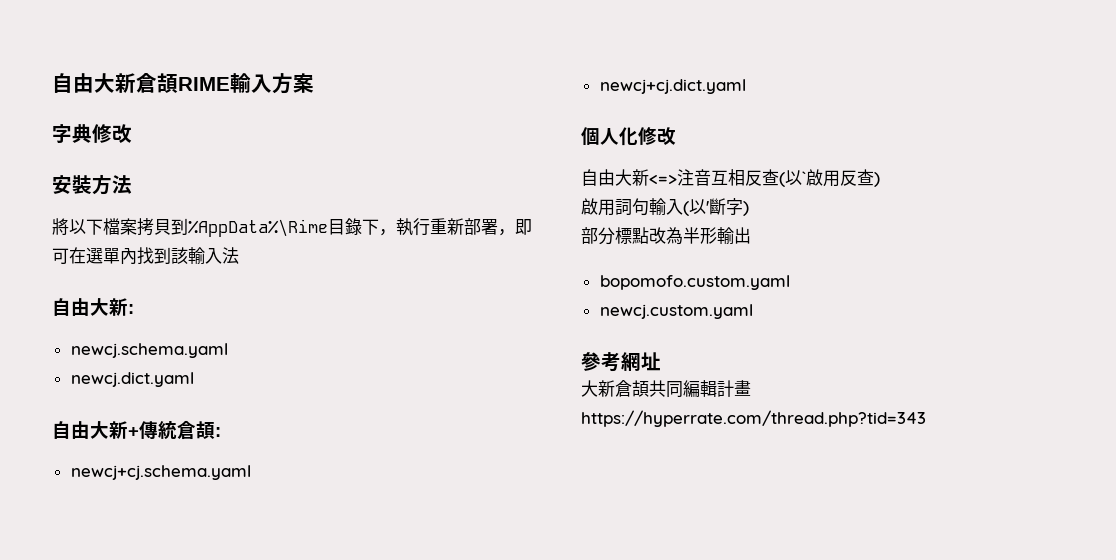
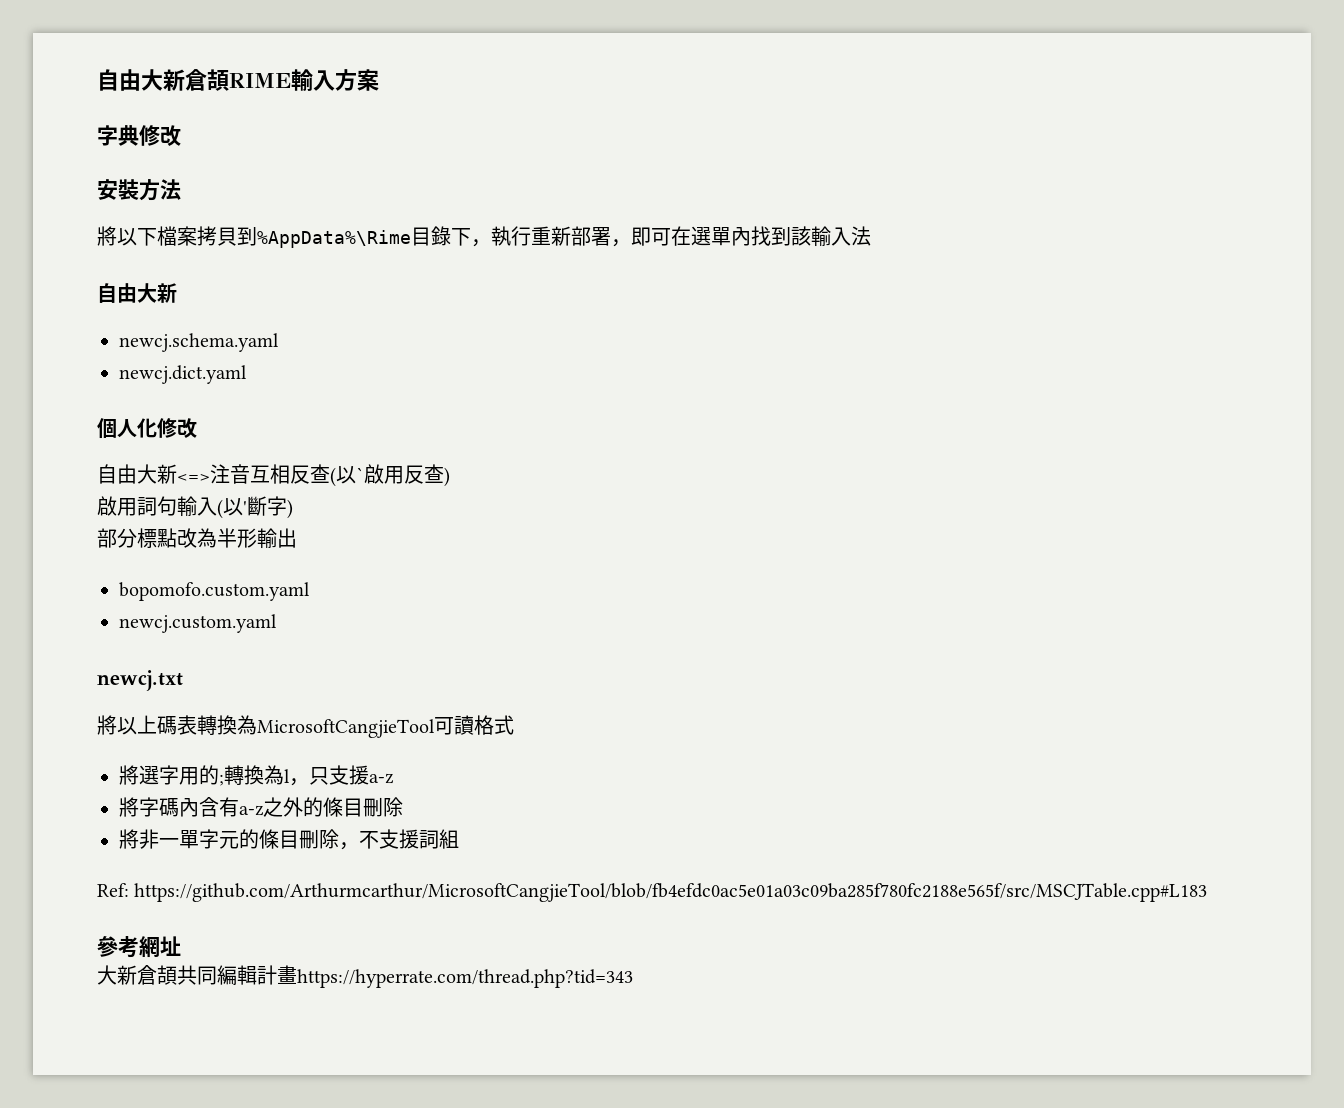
  將以下檔案拷貝到%AppData%\Rime目錄下，執行重新部署，即可在選單內找到該輸入法
- 自由大新:
+ 自由大新
- 自由大新+傳統倉頡:
- newcj+cj.schema.yaml
- newcj+cj.dict.yaml
+ newcj.txt
+ 將以上碼表轉換為MicrosoftCangjieTool可讀格式
+ 將選字用的;轉換為l，只支援a-z
+ 將字碼內含有a-z之外的條目刪除
+ 將非一單字元的條目刪除，不支援詞組
+ Ref: https://github.com/Arthurmcarthur/MicrosoftCangjieTool/blob/fb4efdc0ac5e01a03c09ba285f780fc2188e565f/src/MSCJTable.cpp#L183

